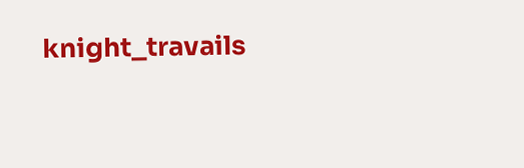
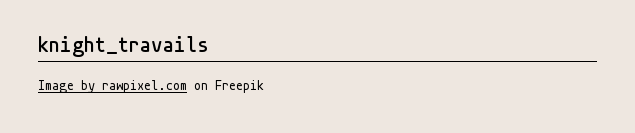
+ Image by rawpixel.com on Freepik

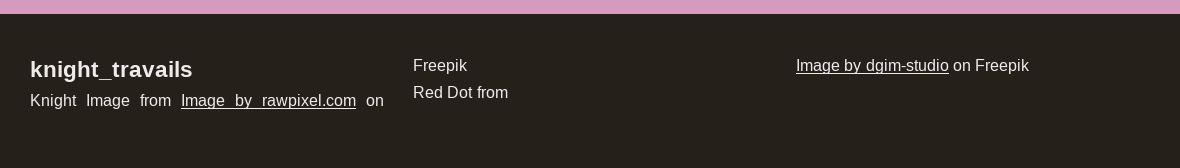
- Image by rawpixel.com on Freepik
+ Knight Image from Image by rawpixel.com on Freepik
+ Red Dot from
+ Image by dgim-studio on Freepik

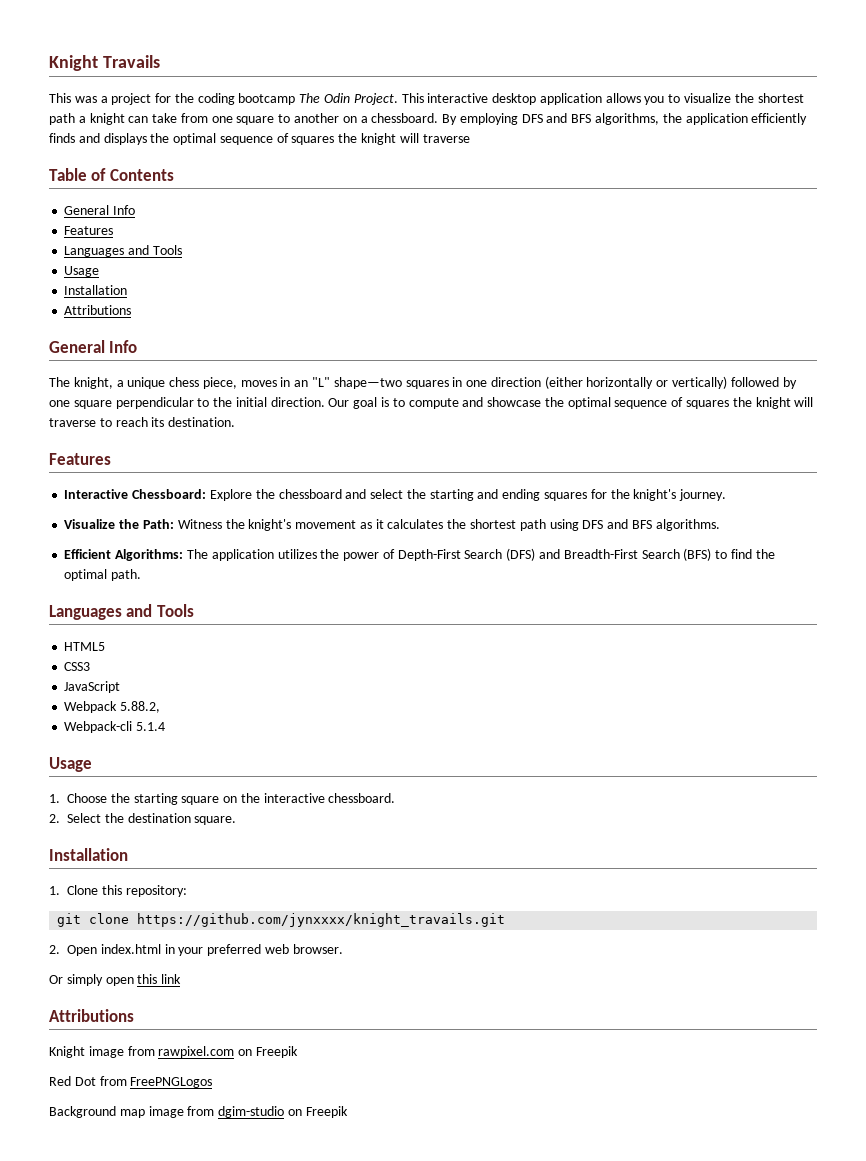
- knight_travails
- Knight Image from Image by rawpixel.com on Freepik
+ Knight Travails
+ This was a project for the coding bootcamp The Odin Project. This interactive desktop application allows you to visualize the shortest path a knight can take from one square to another on a chessboard. By employing DFS and BFS algorithms, the application efficiently finds and displays the optimal sequence of squares the knight will traverse
+ Table of Contents
+ General Info
+ Features
+ Languages and Tools
+ Usage
+ Installation
+ Attributions
+ General Info
+ The knight, a unique chess piece, moves in an "L" shape—two squares in one direction (either horizontally or vertically) followed by one square perpendicular to the initial direction. Our goal is to compute and showcase the optimal sequence of squares the knight will traverse to reach its destination.
+ Features
+ Interactive Chessboard: Explore the chessboard and select the starting and ending squares for the knight's journey.
+ Visualize the Path: Witness the knight's movement as it calculates the shortest path using DFS and BFS algorithms.
+ Efficient Algorithms: The application utilizes the power of Depth-First Search (DFS) and Breadth-First Search (BFS) to find the optimal path.
+ Languages and Tools
+ HTML5
+ CSS3
+ JavaScript
+ Webpack 5.88.2,
+ Webpack-cli 5.1.4
+ Usage
+ 1. Choose the starting square on the interactive chessboard.
+ 2. Select the destination square.
+ Installation
+ 1. Clone this repository:
+ git clone https://github.com/jynxxxx/knight_travails.git
+ 2. Open index.html in your preferred web browser.
+ Or simply open this link
+ Attributions
+ Knight image from rawpixel.com on Freepik
- Red Dot from
- Image by dgim-studio on Freepik
+ Red Dot from FreePNGLogos
+ Background map image from dgim-studio on Freepik

